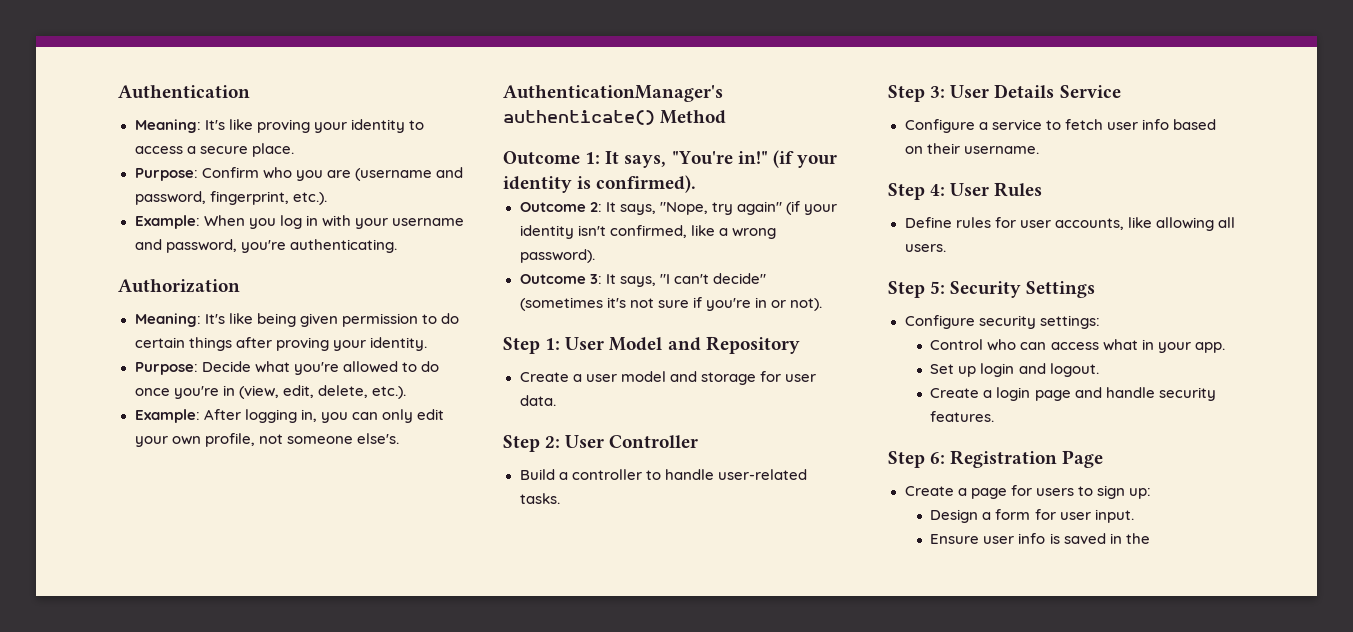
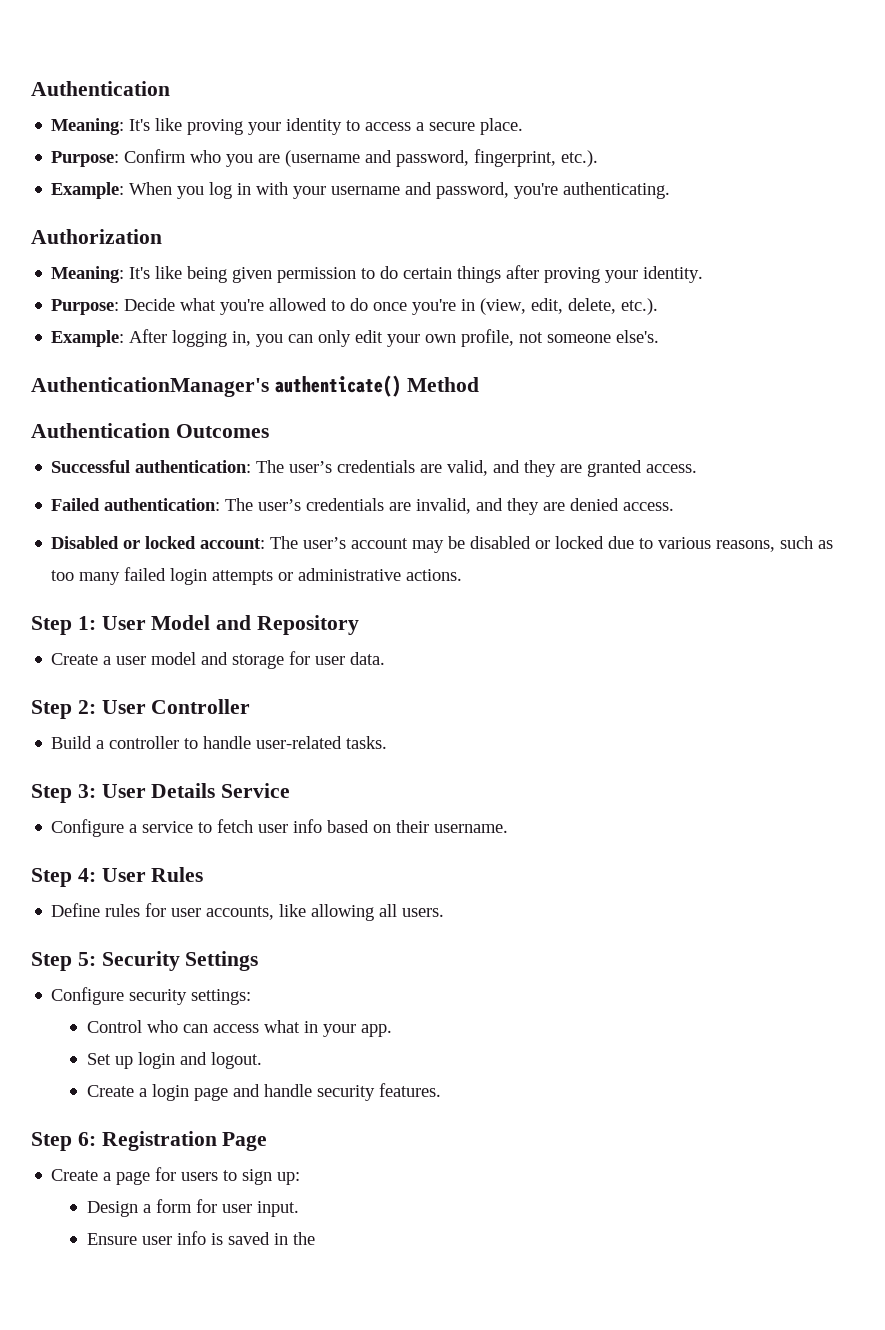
- Outcome 1: It says, "You're in!" (if your identity is confirmed).
- Outcome 2: It says, "Nope, try again" (if your identity isn't confirmed, like a wrong password).
- Outcome 3: It says, "I can't decide" (sometimes it's not sure if you're in or not).
+ Authentication Outcomes
+ Successful authentication: The user’s credentials are valid, and they are granted access.
+ Failed authentication: The user’s credentials are invalid, and they are denied access.
+ Disabled or locked account: The user’s account may be disabled or locked due to various reasons, such as too many failed login attempts or administrative actions.

